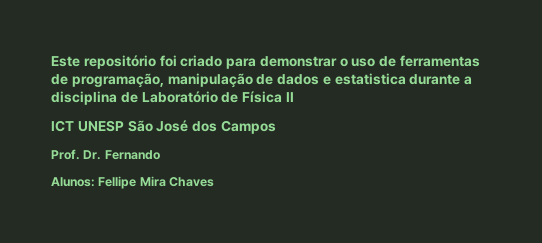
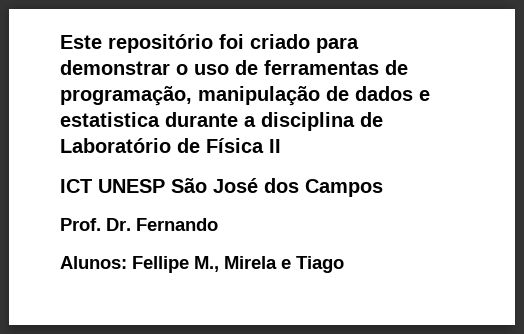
- Alunos: Fellipe Mira Chaves
+ Alunos: Fellipe M., Mirela e Tiago

